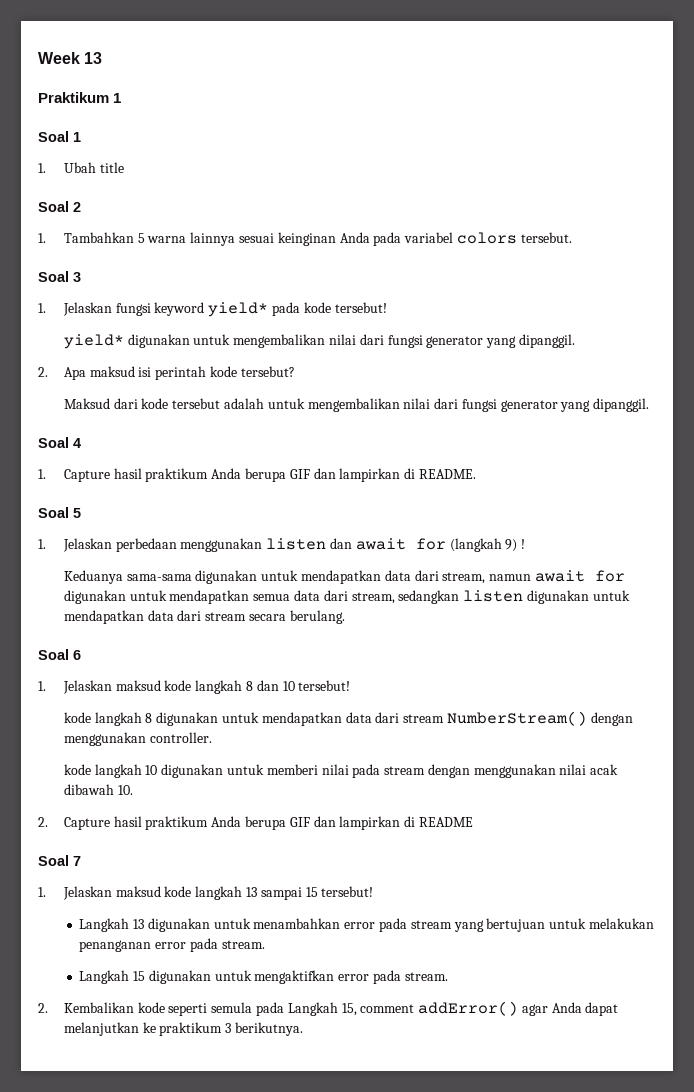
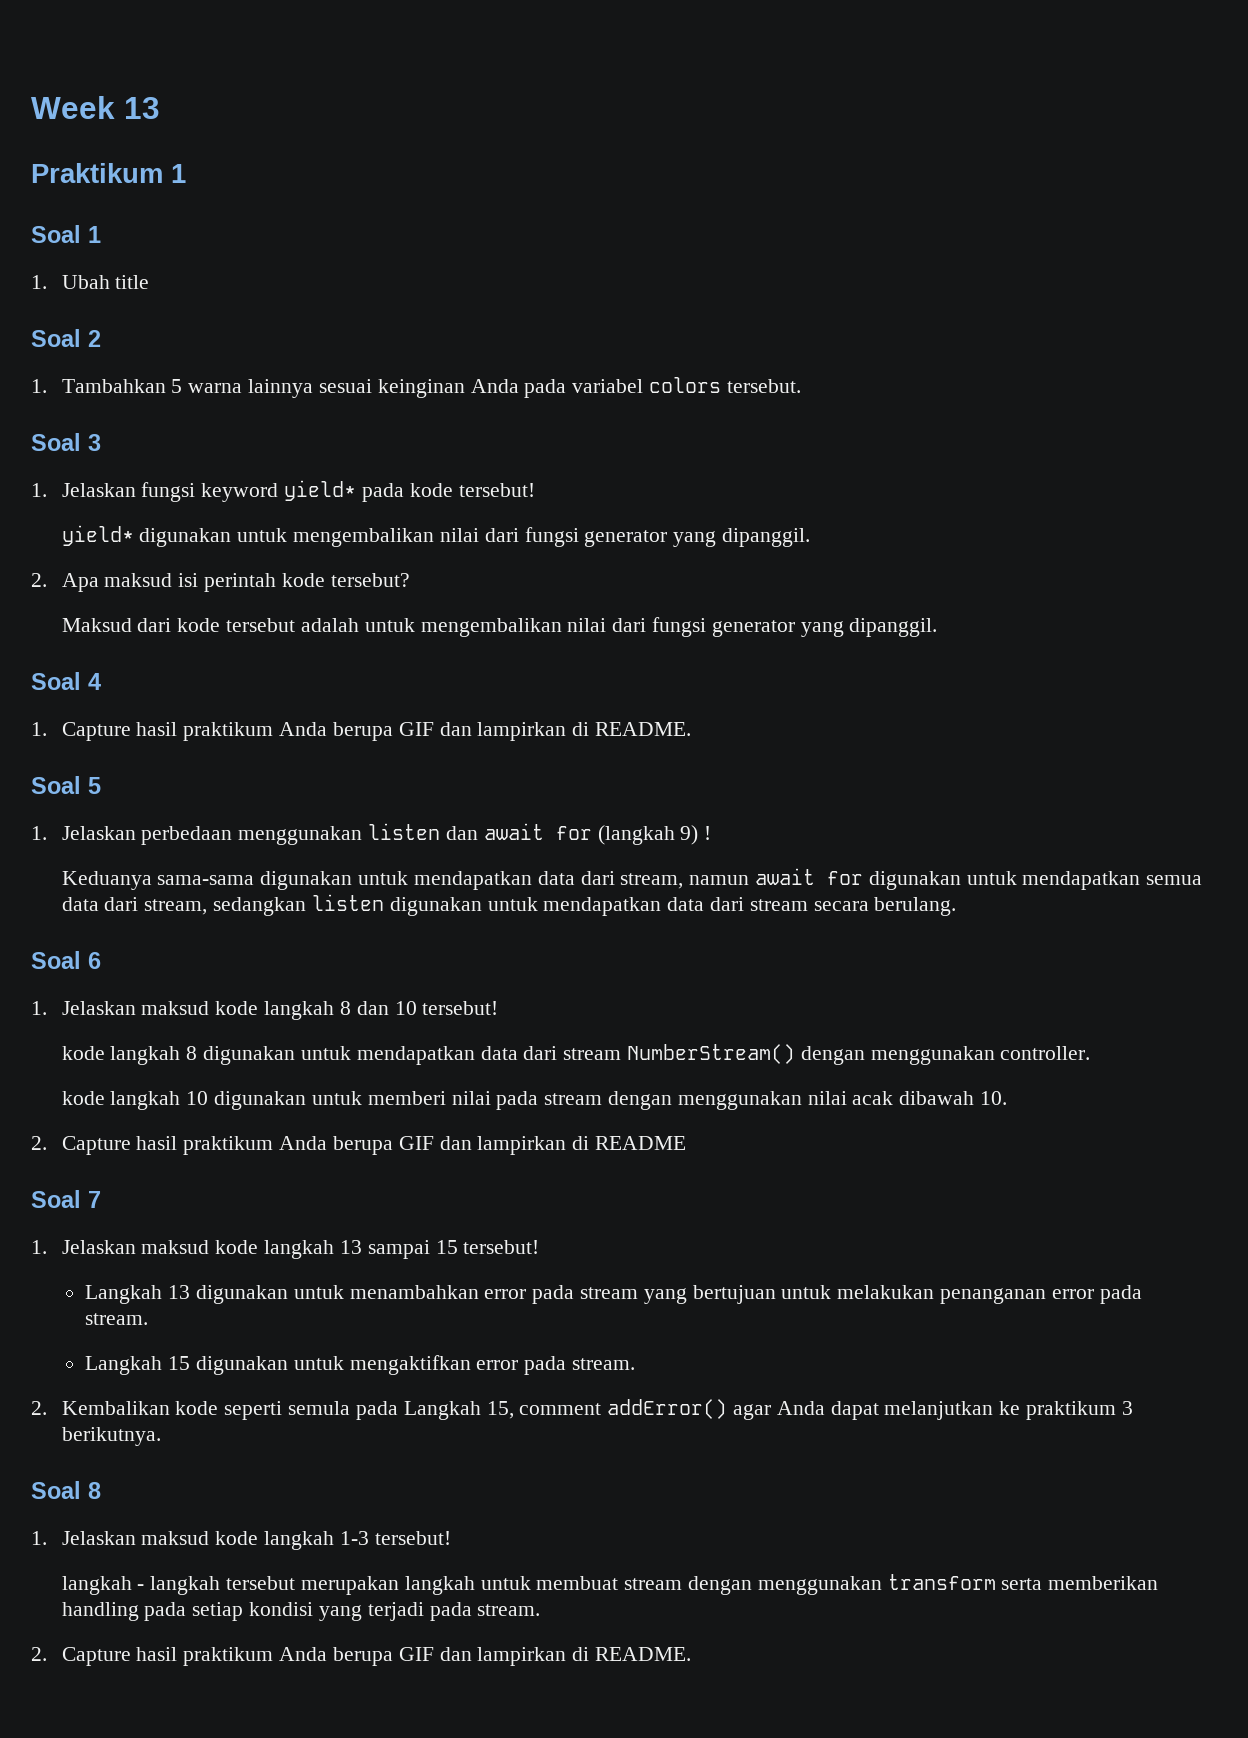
+ Soal 8
+ 1. Jelaskan maksud kode langkah 1-3 tersebut!
+ langkah - langkah tersebut merupakan langkah untuk membuat stream dengan menggunakan transform serta memberikan handling pada setiap kondisi yang terjadi pada stream.
+ 2. Capture hasil praktikum Anda berupa GIF dan lampirkan di README.

